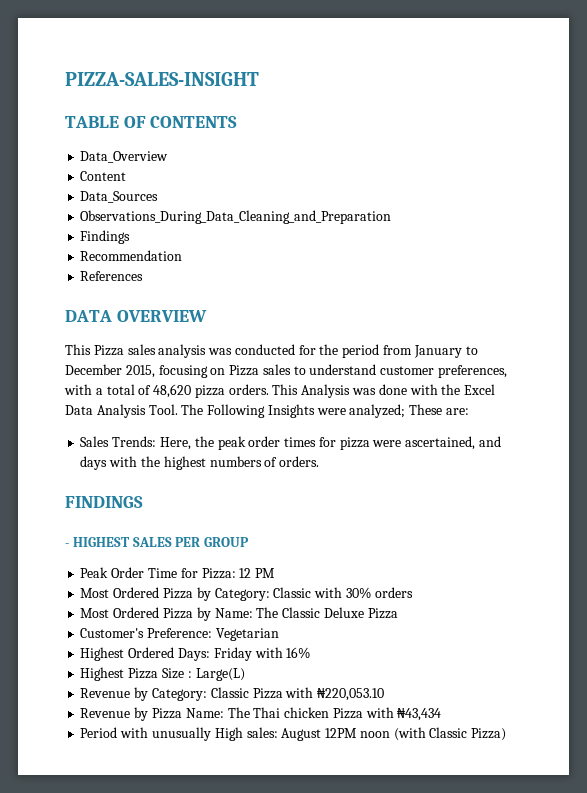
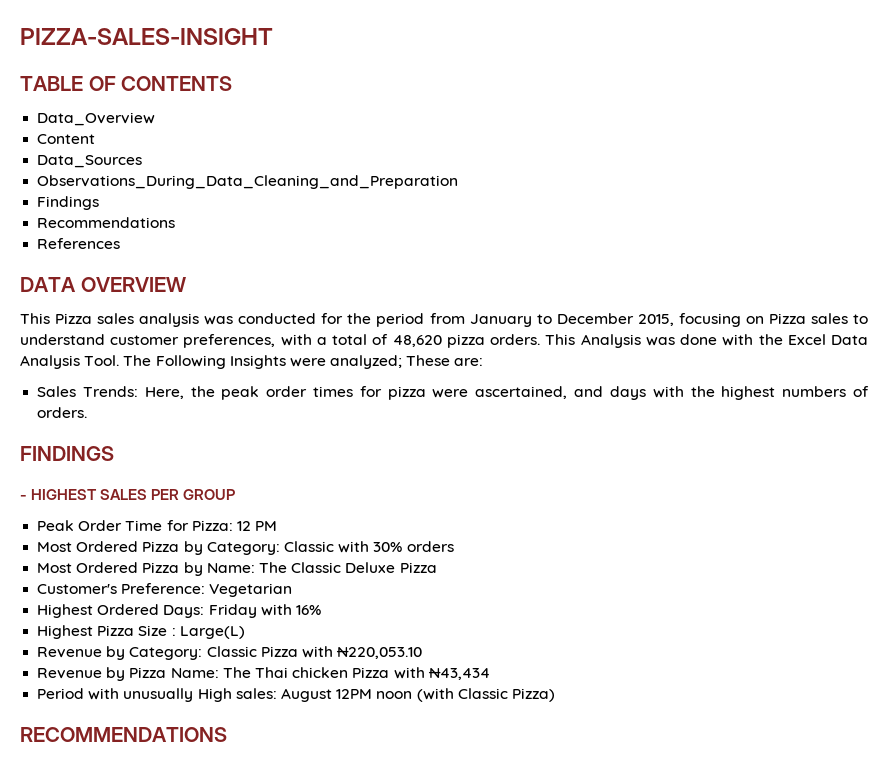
- Recommendation
+ Recommendations
+ RECOMMENDATIONS

